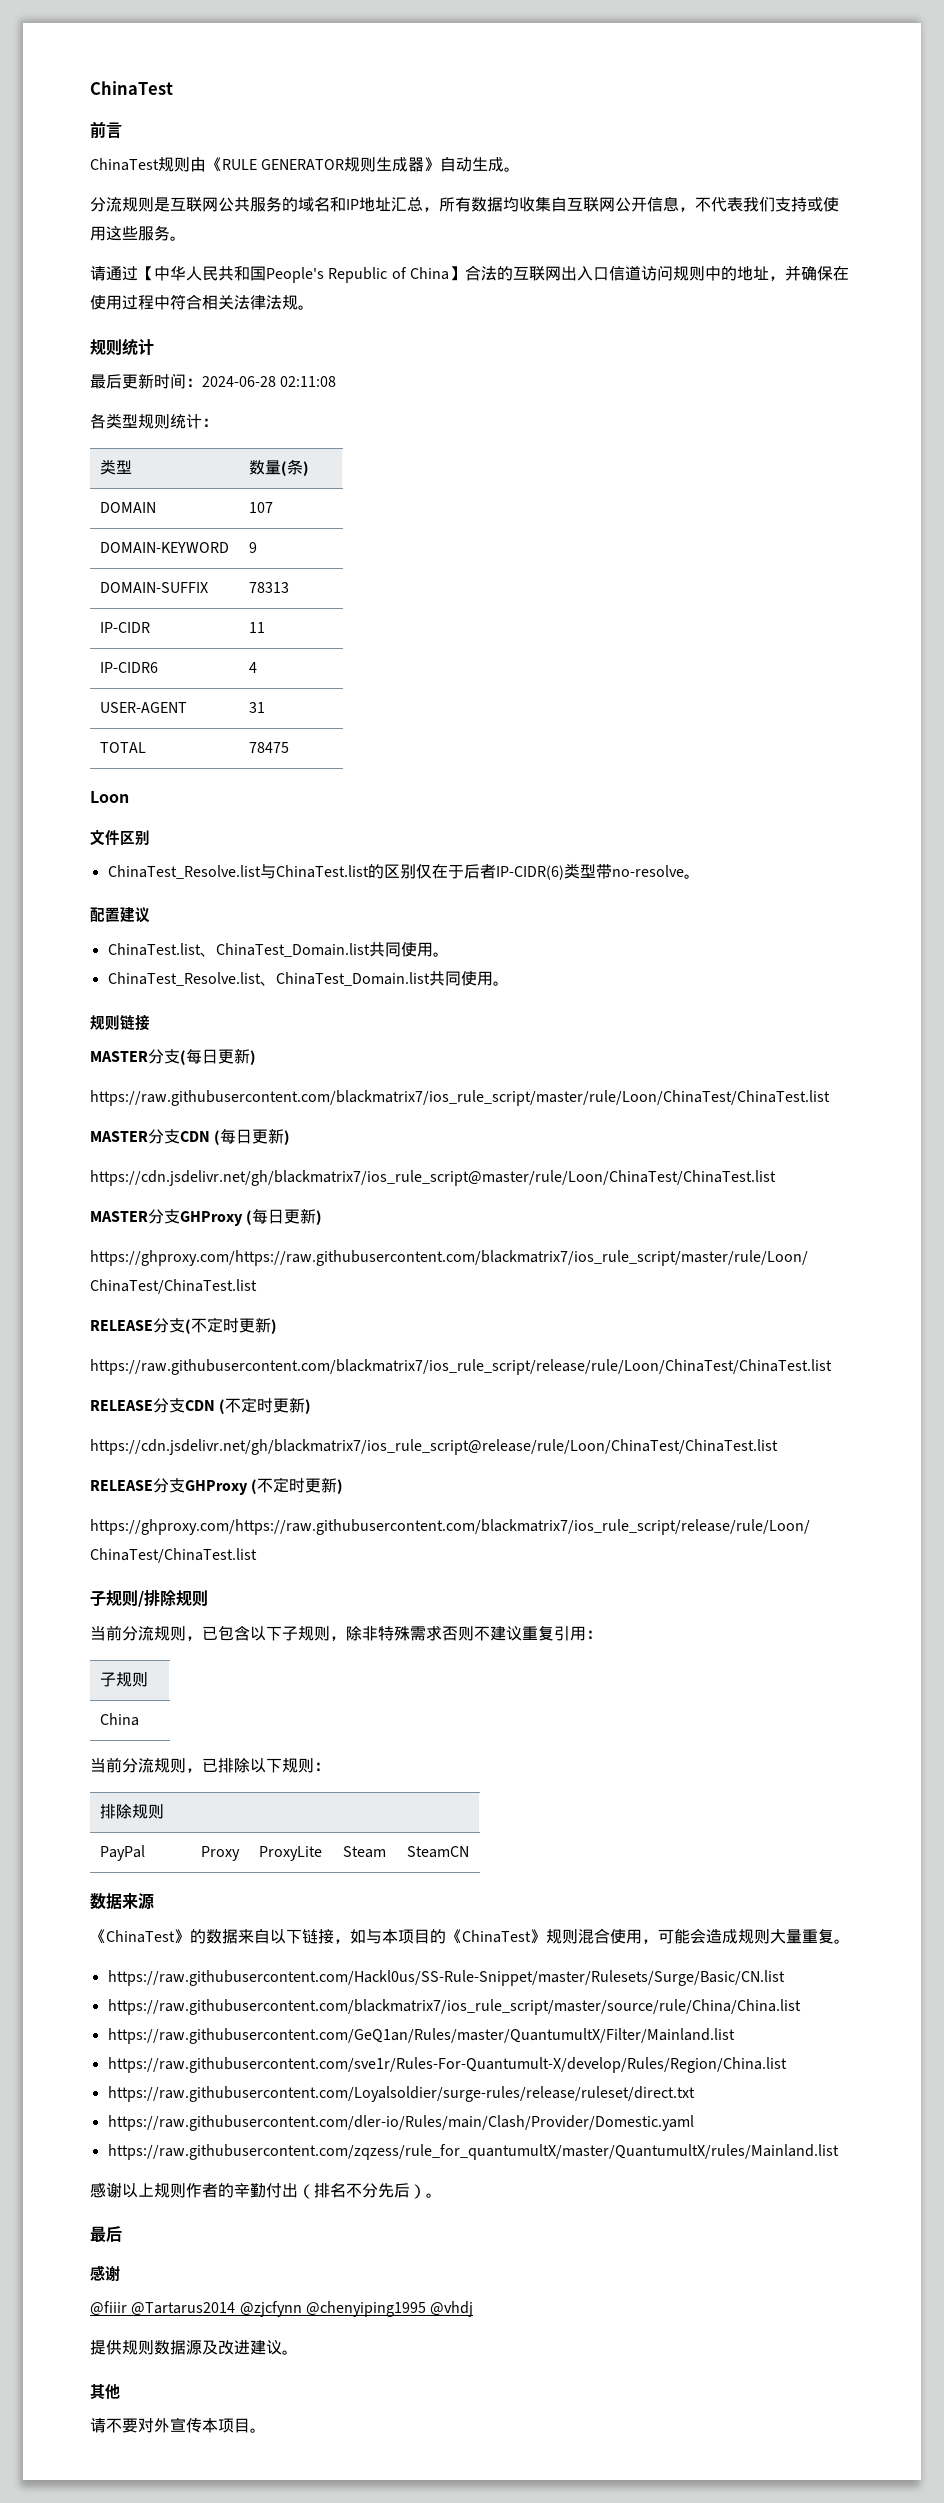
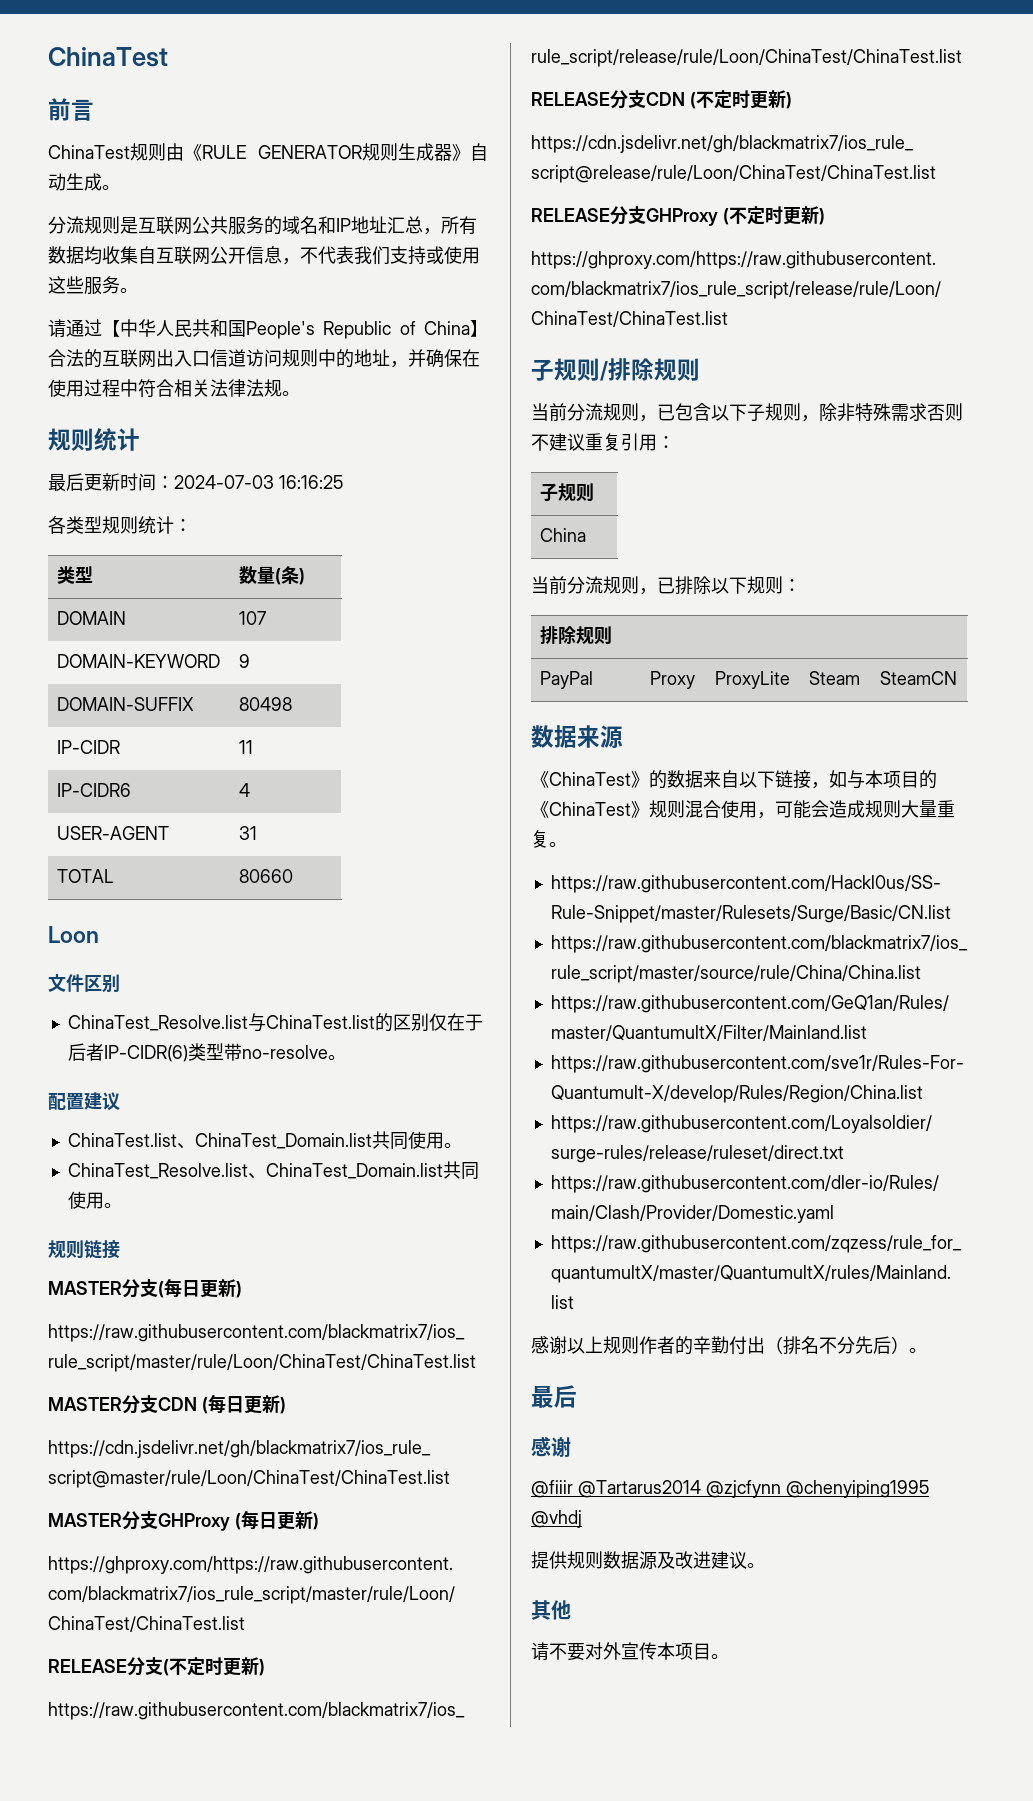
- 最后更新时间：2024-06-28 02:11:08
+ 最后更新时间：2024-07-03 16:16:25
- DOMAIN-SUFFIX | 78313
+ DOMAIN-SUFFIX | 80498
- TOTAL | 78475
+ TOTAL | 80660

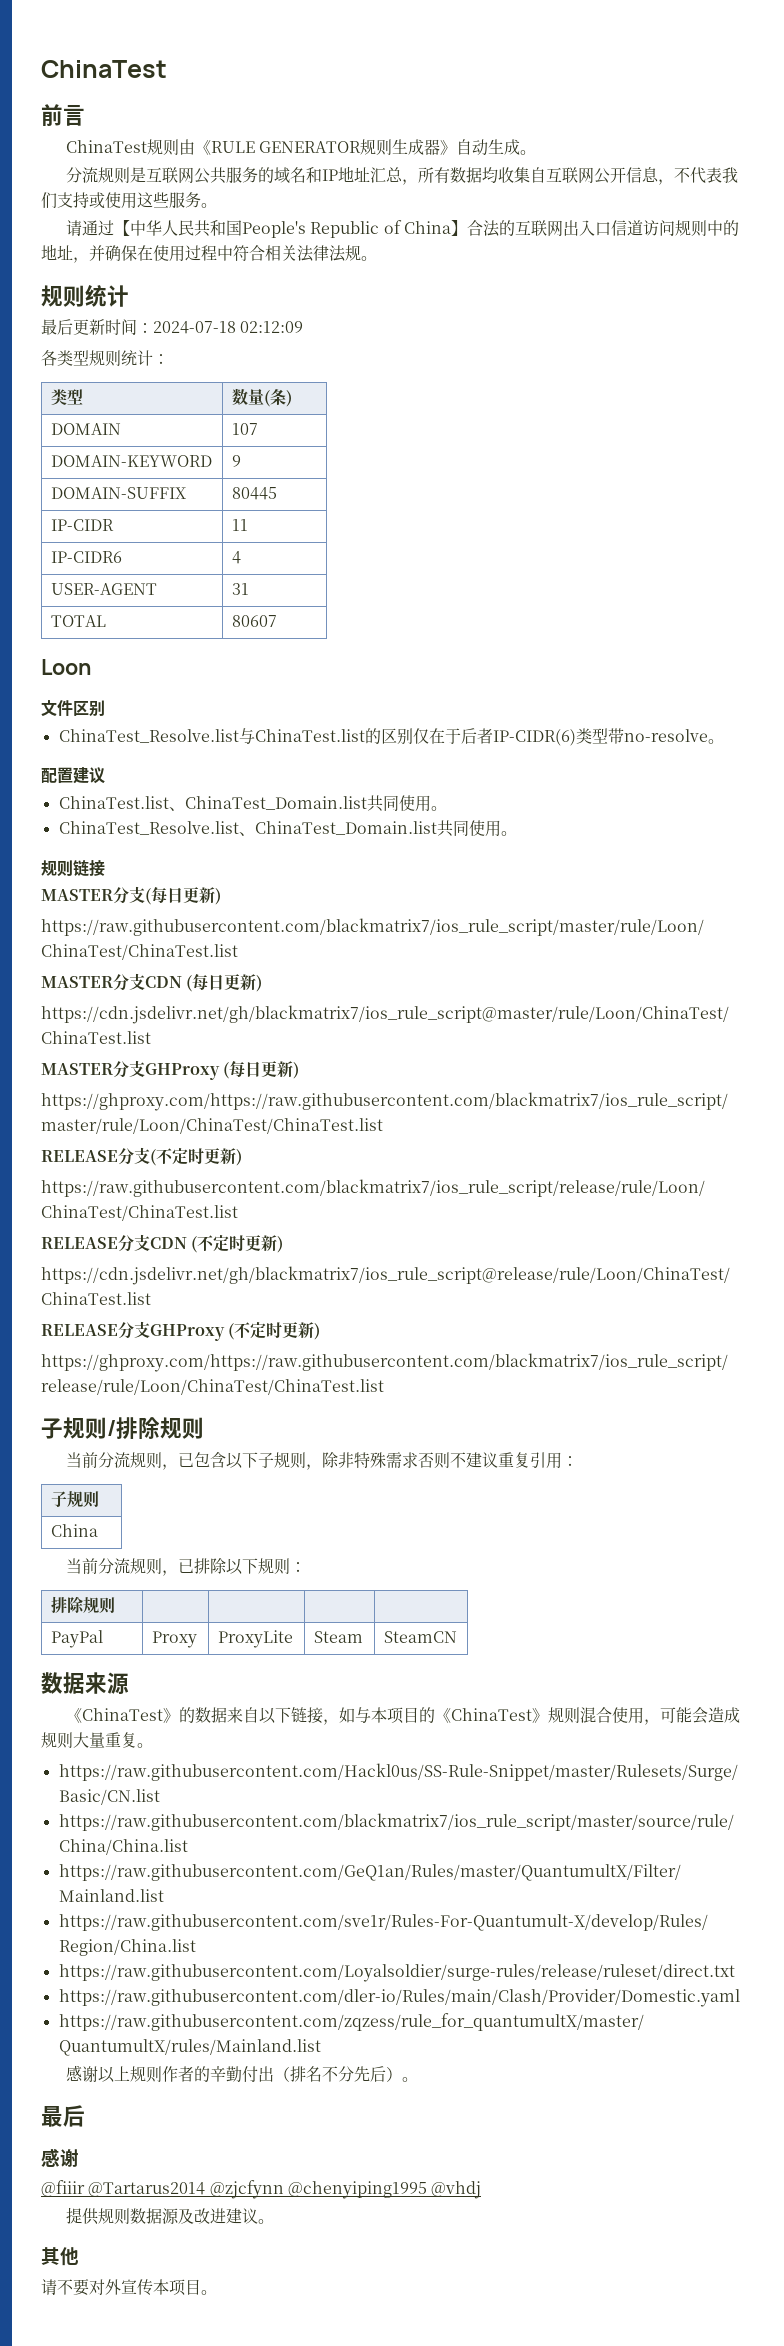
- 最后更新时间：2024-07-03 16:16:25
+ 最后更新时间：2024-07-18 02:12:09
- DOMAIN-SUFFIX | 80498
+ DOMAIN-SUFFIX | 80445
- TOTAL | 80660
+ TOTAL | 80607

